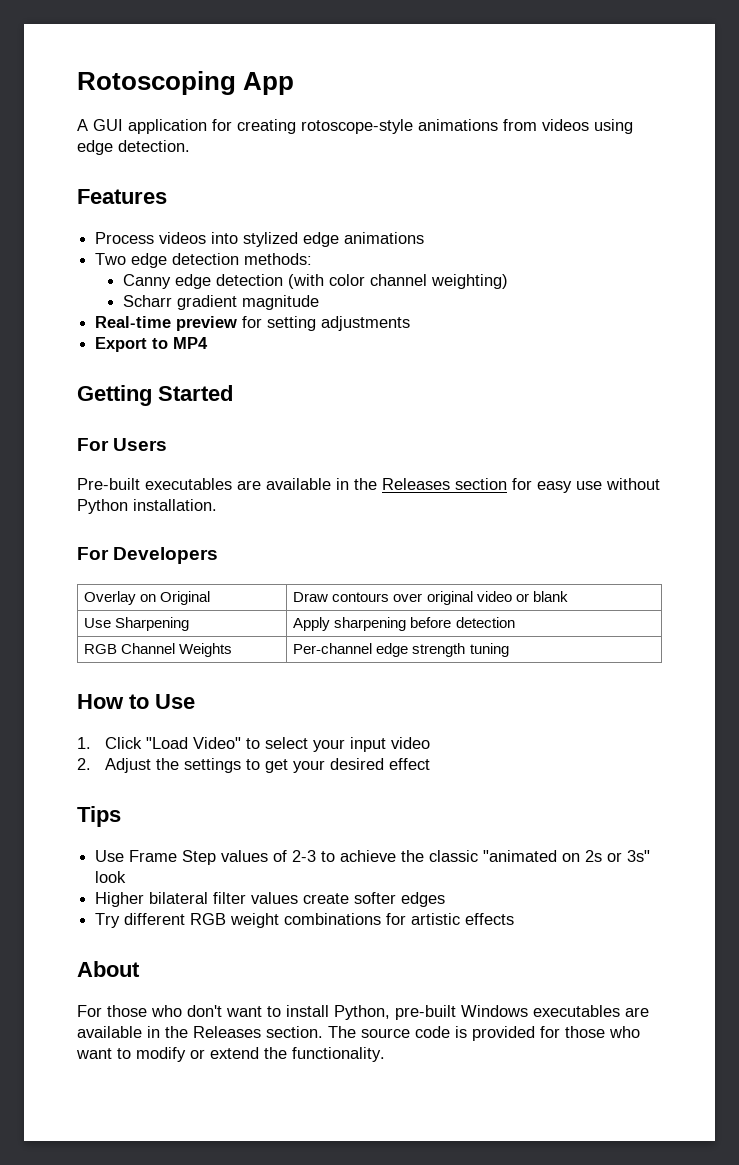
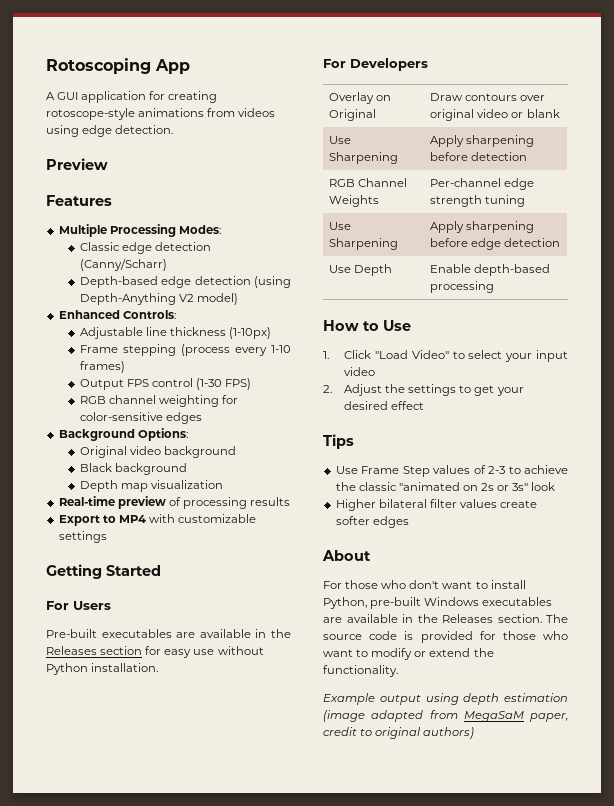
+ Preview
- Process videos into stylized edge animations
- Two edge detection methods:
- Canny edge detection (with color channel weighting)
- Scharr gradient magnitude
+ Multiple Processing Modes:
+ Classic edge detection (Canny/Scharr)
+ Depth-based edge detection (using Depth-Anything V2 model)
+ Enhanced Controls:
+ Adjustable line thickness (1-10px)
+ Frame stepping (process every 1-10 frames)
+ Output FPS control (1-30 FPS)
+ RGB channel weighting for color-sensitive edges
+ Background Options:
+ Original video background
+ Black background
+ Depth map visualization
- Real-time preview for setting adjustments
+ Real-time preview of processing results
- Export to MP4
+ Export to MP4 with customizable settings
+ Use Sharpening | Apply sharpening before edge detection
+ Use Depth | Enable depth-based processing
- Try different RGB weight combinations for artistic effects
+ Example output using depth estimation (image adapted from MegaSaM paper, credit to original authors)

